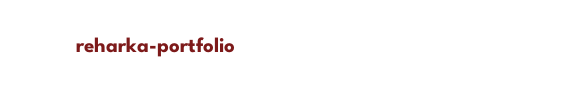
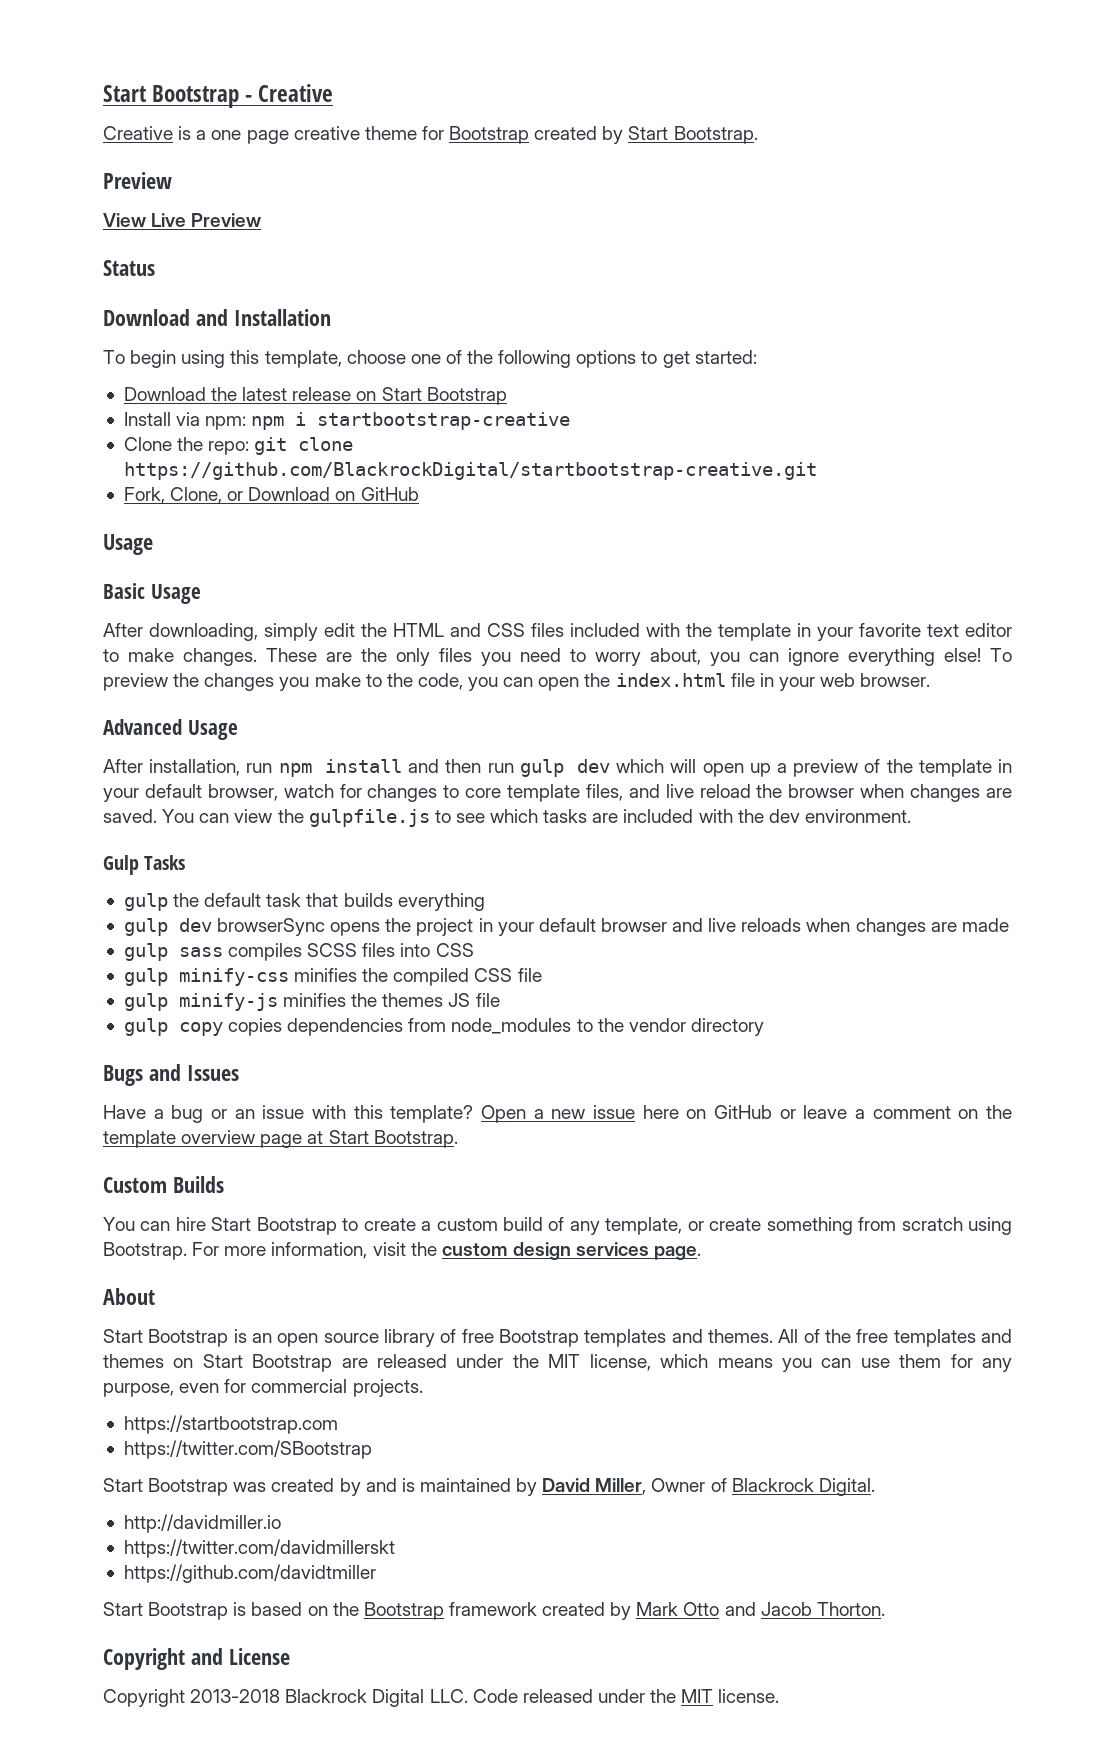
- reharka-portfolio
+ Start Bootstrap - Creative
+ Creative is a one page creative theme for Bootstrap created by Start Bootstrap.
+ Preview
+ View Live Preview
+ Status
+ Download and Installation
+ To begin using this template, choose one of the following options to get started:
+ Download the latest release on Start Bootstrap
+ Install via npm: npm i startbootstrap-creative
+ Clone the repo: git clone https://github.com/BlackrockDigital/startbootstrap-creative.git
+ Fork, Clone, or Download on GitHub
+ Usage
+ Basic Usage
+ After downloading, simply edit the HTML and CSS files included with the template in your favorite text editor to make changes. These are the only files you need to worry about, you can ignore everything else! To preview the changes you make to the code, you can open the index.html file in your web browser.
+ Advanced Usage
+ After installation, run npm install and then run gulp dev which will open up a preview of the template in your default browser, watch for changes to core template files, and live reload the browser when changes are saved. You can view the gulpfile.js to see which tasks are included with the dev environment.
+ Gulp Tasks
+ gulp the default task that builds everything
+ gulp dev browserSync opens the project in your default browser and live reloads when changes are made
+ gulp sass compiles SCSS files into CSS
+ gulp minify-css minifies the compiled CSS file
+ gulp minify-js minifies the themes JS file
+ gulp copy copies dependencies from node_modules to the vendor directory
+ Bugs and Issues
+ Have a bug or an issue with this template? Open a new issue here on GitHub or leave a comment on the template overview page at Start Bootstrap.
+ Custom Builds
+ You can hire Start Bootstrap to create a custom build of any template, or create something from scratch using Bootstrap. For more information, visit the custom design services page.
+ About
+ Start Bootstrap is an open source library of free Bootstrap templates and themes. All of the free templates and themes on Start Bootstrap are released under the MIT license, which means you can use them for any purpose, even for commercial projects.
+ https://startbootstrap.com
+ https://twitter.com/SBootstrap
+ Start Bootstrap was created by and is maintained by David Miller, Owner of Blackrock Digital.
+ http://davidmiller.io
+ https://twitter.com/davidmillerskt
+ https://github.com/davidtmiller
+ Start Bootstrap is based on the Bootstrap framework created by Mark Otto and Jacob Thorton.
+ Copyright and License
+ Copyright 2013-2018 Blackrock Digital LLC. Code released under the MIT license.

